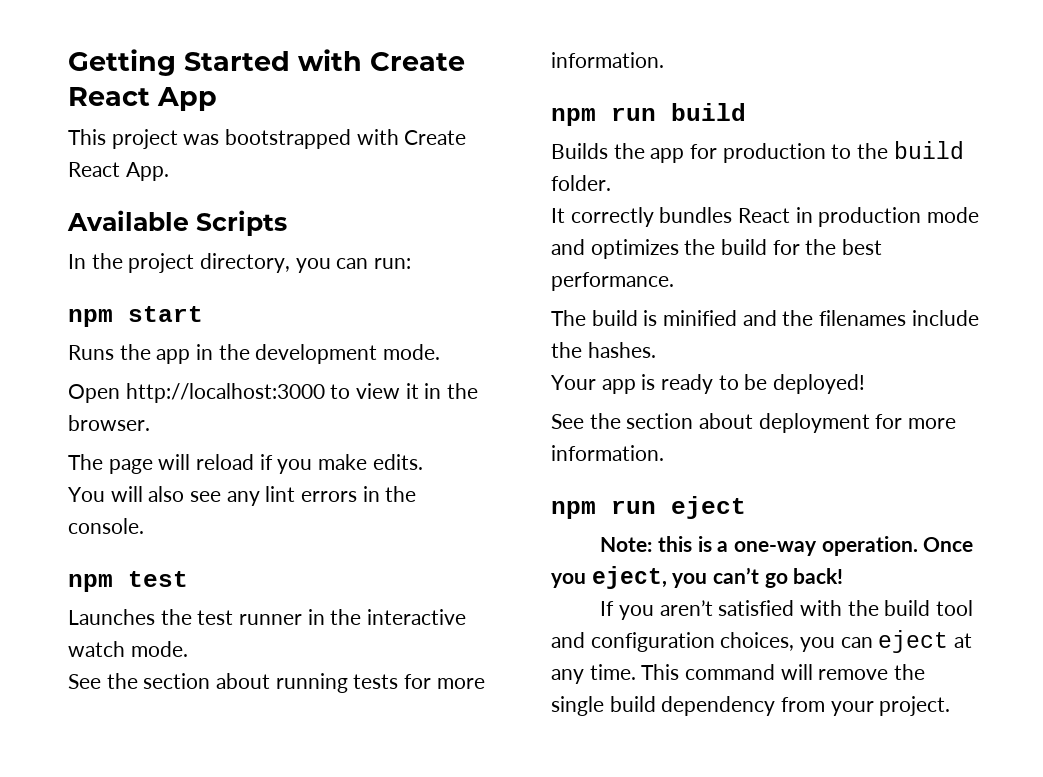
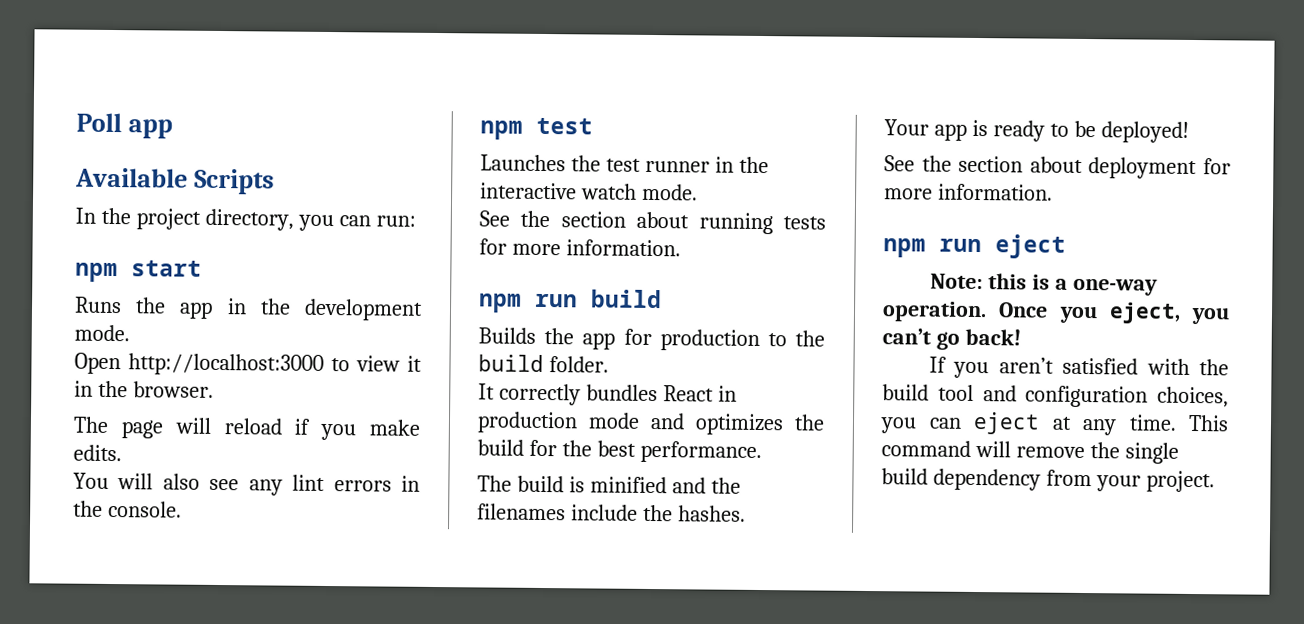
- Getting Started with Create React App
- This project was bootstrapped with Create React App.
+ Poll app

